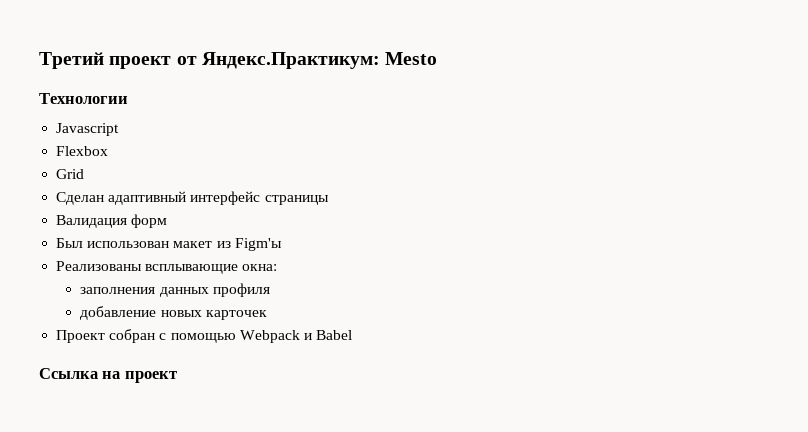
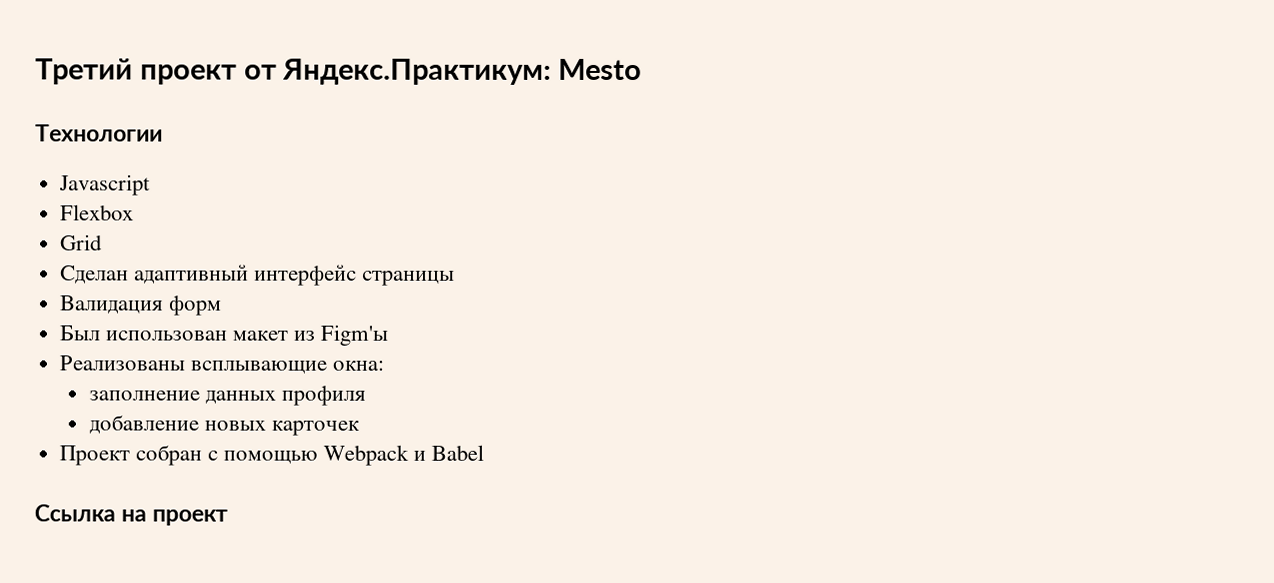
- заполнения данных профиля
+ заполнение данных профиля

